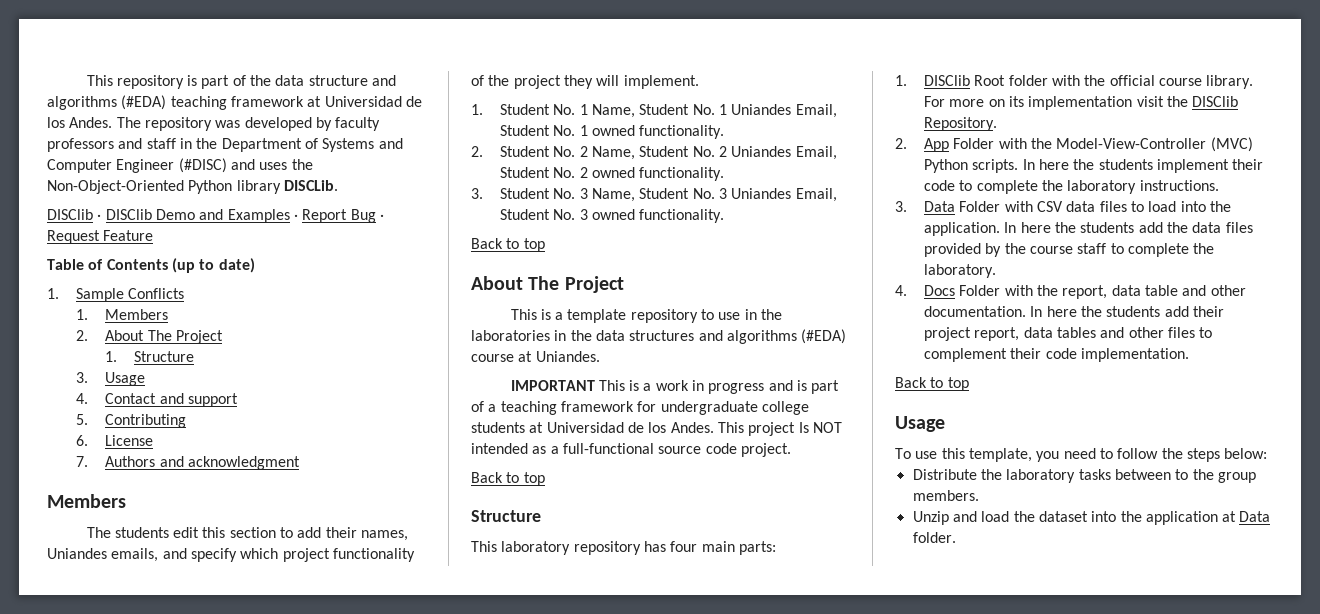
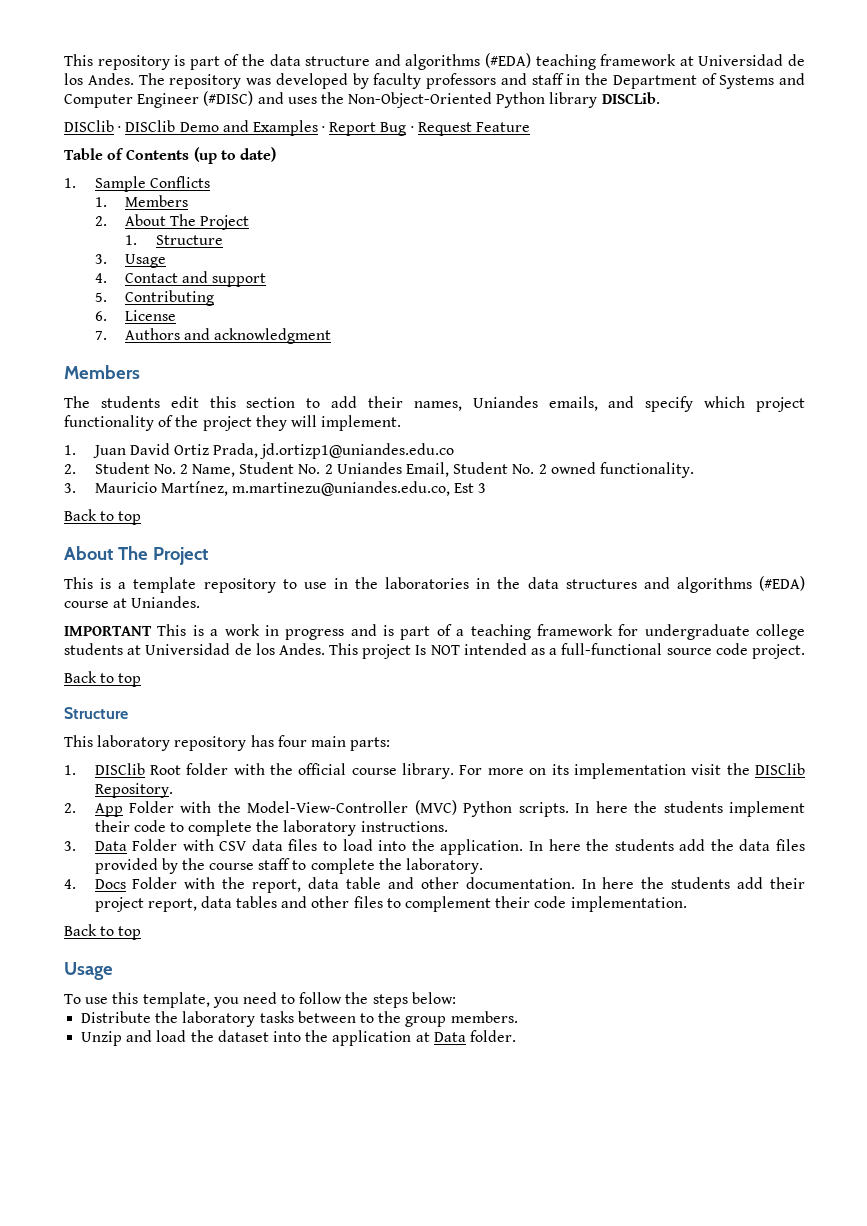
- 1. Student No. 1 Name, Student No. 1 Uniandes Email, Student No. 1 owned functionality.
+ 1. Juan David Ortiz Prada, jd.ortizp1@uniandes.edu.co
- 3. Student No. 3 Name, Student No. 3 Uniandes Email, Student No. 3 owned functionality.
+ 3. Mauricio Martínez, m.martinezu@uniandes.edu.co, Est 3

